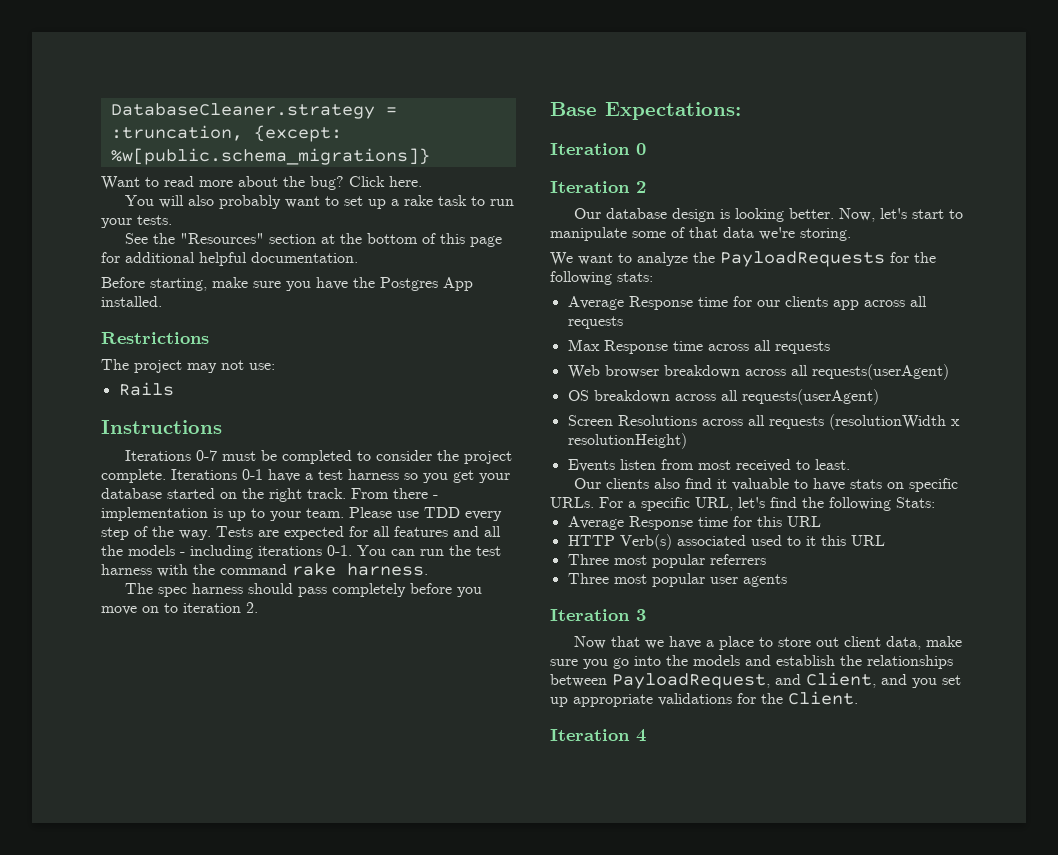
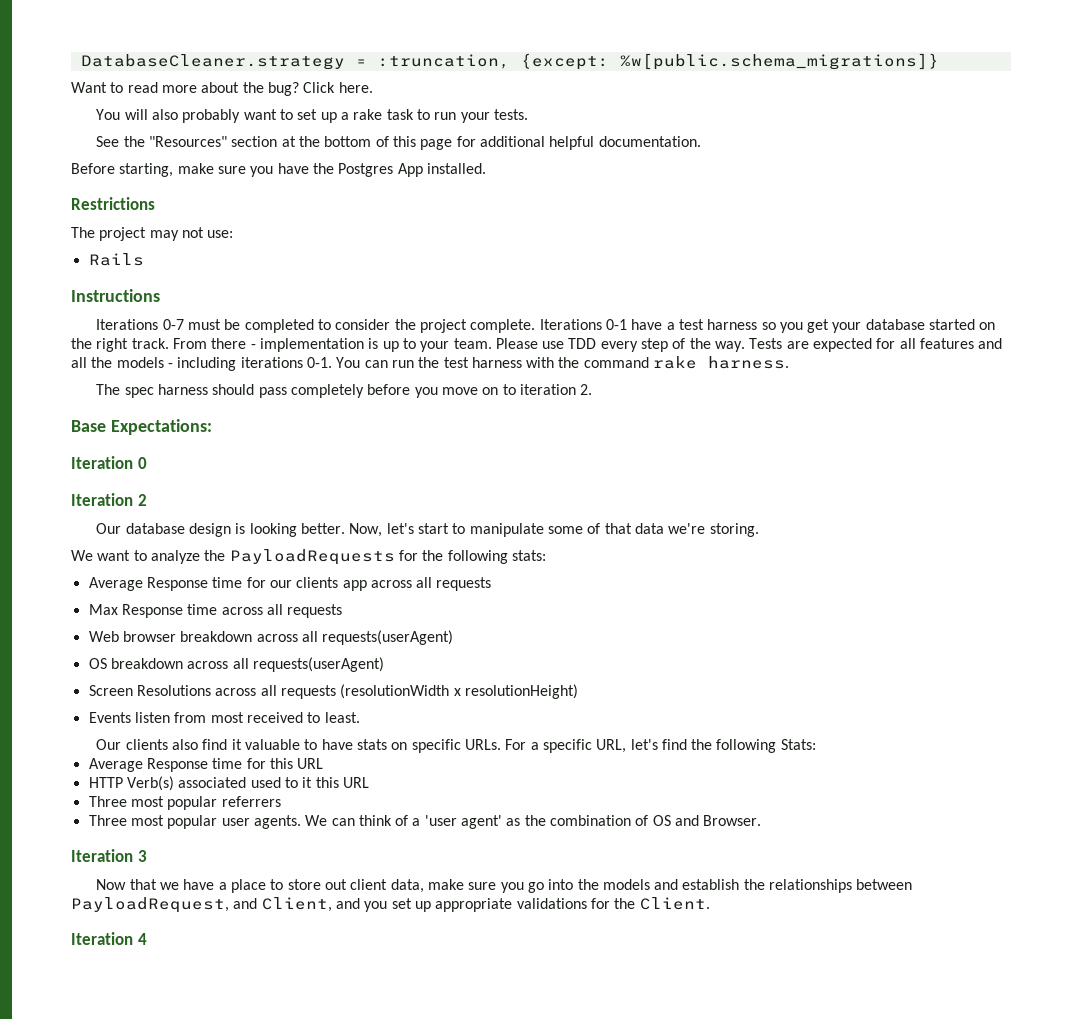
- Three most popular user agents
+ Three most popular user agents. We can think of a 'user agent' as the combination of OS and Browser.

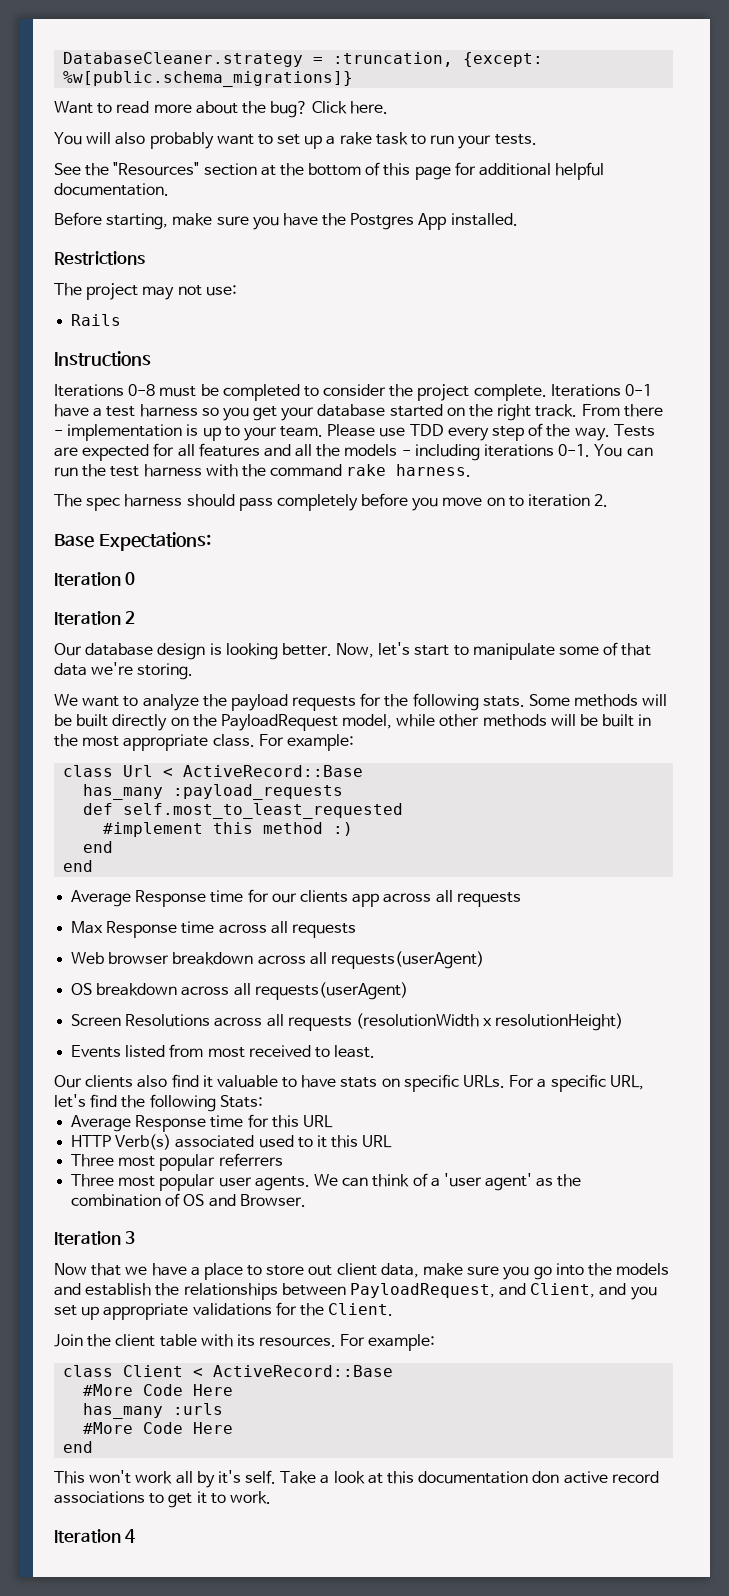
- Iterations 0-7 must be completed to consider the project complete.
+ Iterations 0-8 must be completed to consider the project complete.
- We want to analyze the PayloadRequests for the following stats:
+ We want to analyze the payload requests for the following stats. Some methods will be built directly on the PayloadRequest model, while other methods will be built in the most appropriate class. For example:
+ class Url < ActiveRecord::Base
+ has_many :payload_requests
+ def self.most_to_least_requested
+ #implement this method :)
+ end
+ end
- Events listen from most received to least.
+ Events listed from most received to least.
+ Join the client table with its resources. For example:
+ class Client < ActiveRecord::Base
+ #More Code Here
+ has_many :urls
+ #More Code Here
+ end
+ This won't work all by it's self. Take a look at this documentation don active record associations to get it to work.

